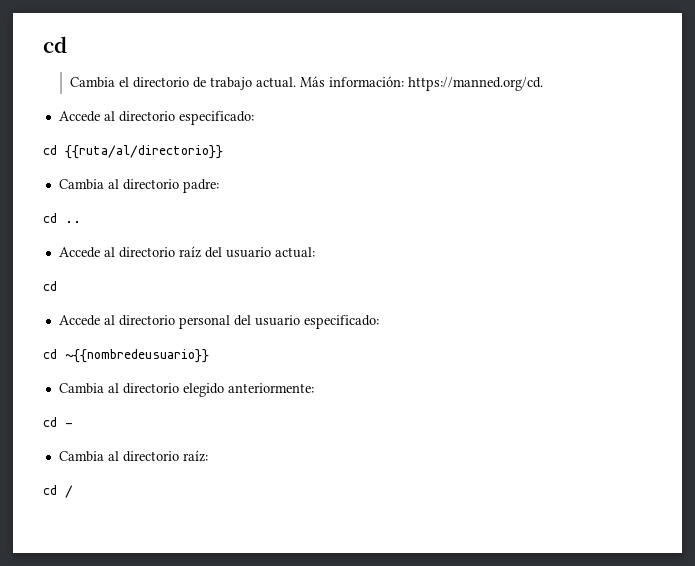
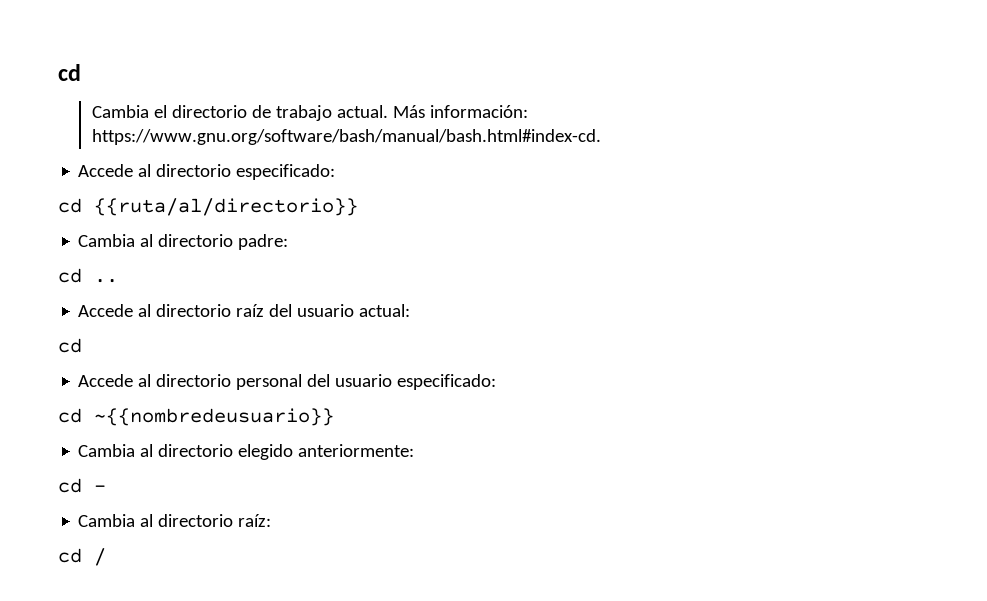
- Más información: https://manned.org/cd.
+ Más información: https://www.gnu.org/software/bash/manual/bash.html#index-cd.

